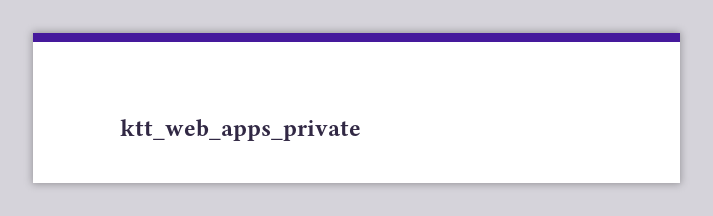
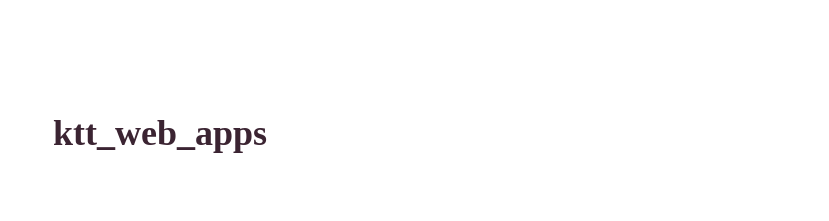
- ktt_web_apps_private
+ ktt_web_apps

